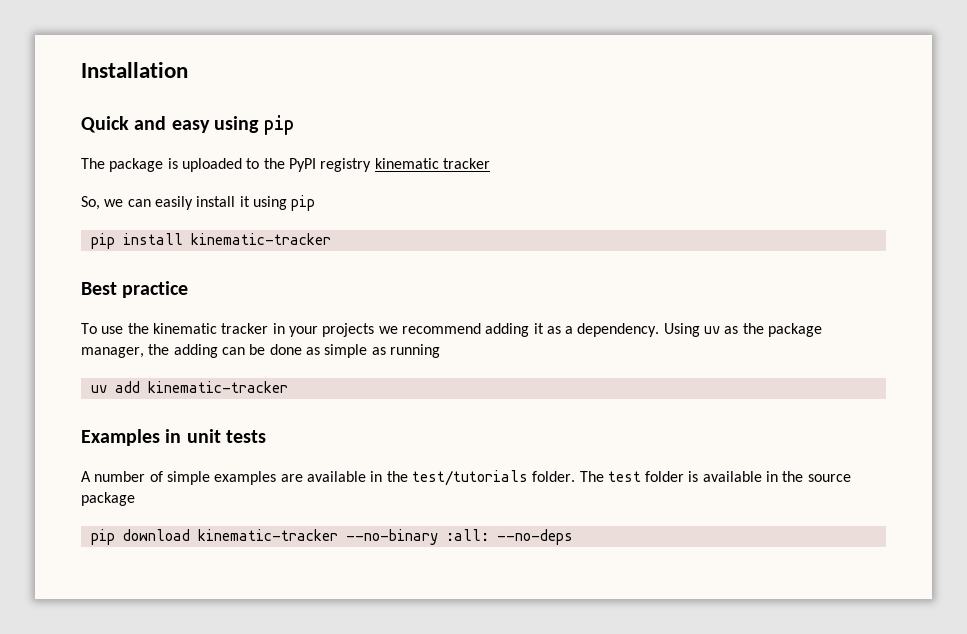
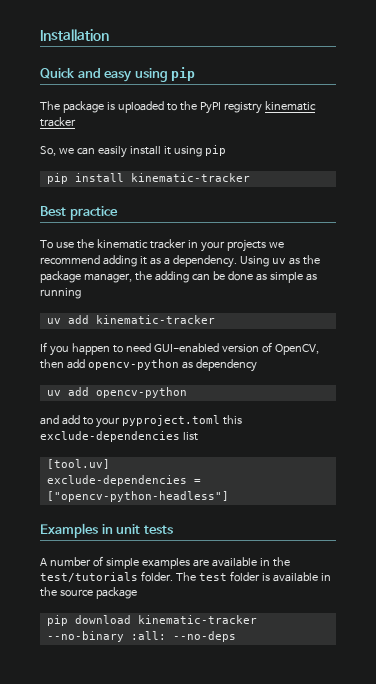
+ If you happen to need GUI-enabled version of OpenCV, then add opencv-python as dependency
+ uv add opencv-python
+ and add to your pyproject.toml this exclude-dependencies list
+ [tool.uv]
+ exclude-dependencies = ["opencv-python-headless"]

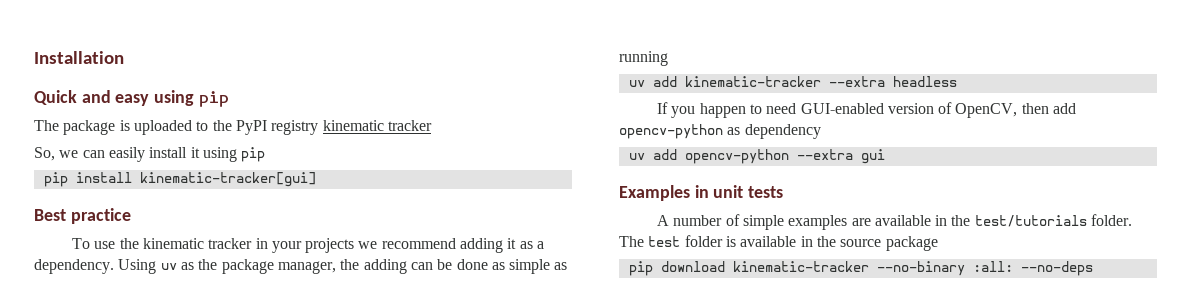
- pip install kinematic-tracker
+ pip install kinematic-tracker[gui]
- uv add kinematic-tracker
+ uv add kinematic-tracker --extra headless
- uv add opencv-python
- and add to your pyproject.toml this exclude-dependencies list
- [tool.uv]
- exclude-dependencies = ["opencv-python-headless"]
+ uv add opencv-python --extra gui

